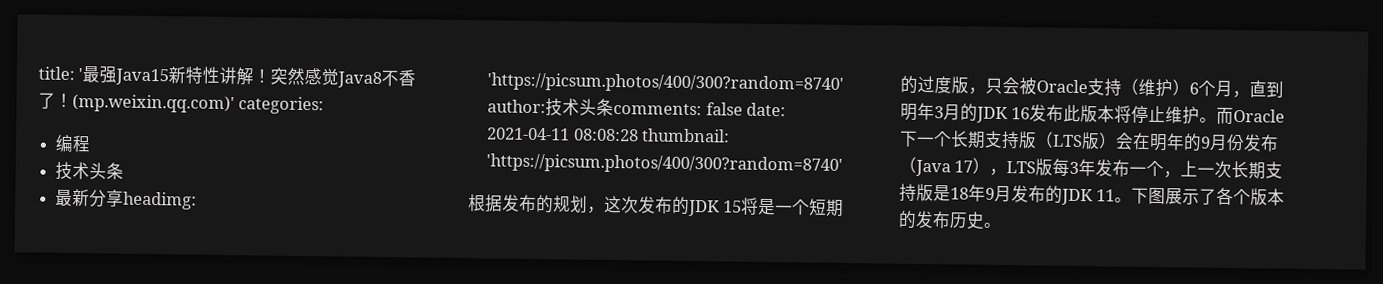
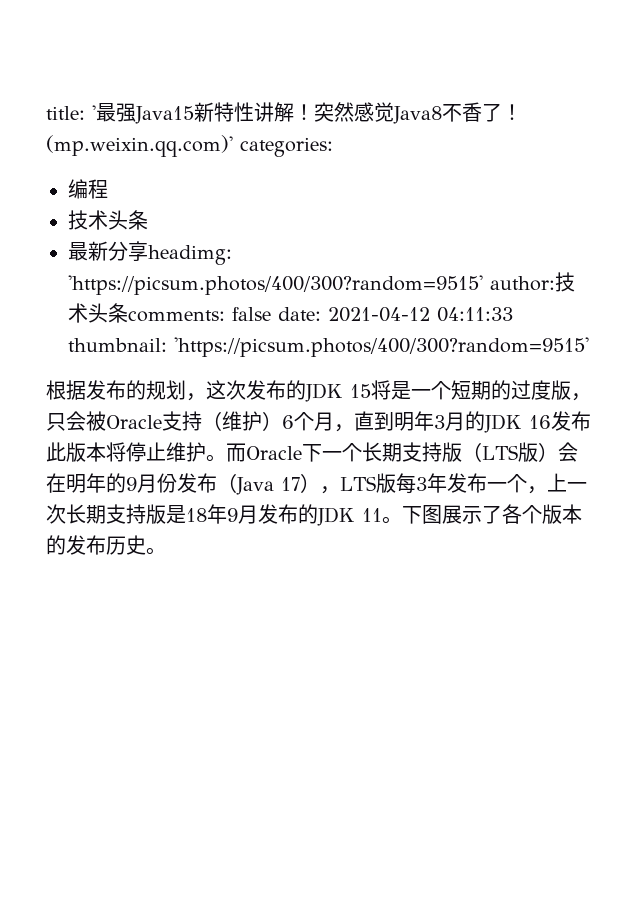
- 最新分享headimg: 'https://picsum.photos/400/300?random=8740' author:技术头条comments: false date: 2021-04-11 08:08:28 thumbnail: 'https://picsum.photos/400/300?random=8740'
+ 最新分享headimg: 'https://picsum.photos/400/300?random=9515' author:技术头条comments: false date: 2021-04-12 04:11:33 thumbnail: 'https://picsum.photos/400/300?random=9515'

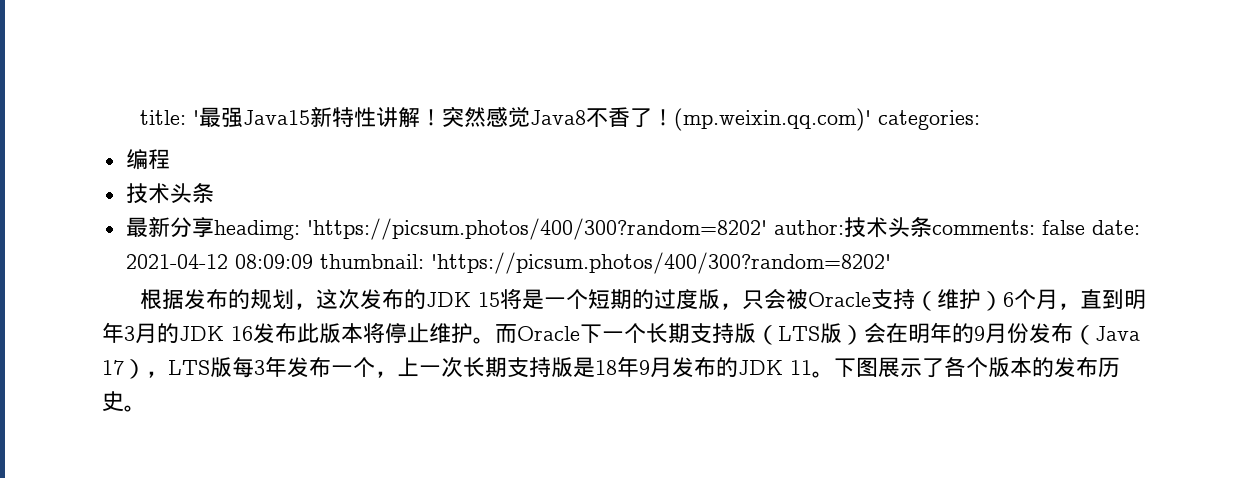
- 最新分享headimg: 'https://picsum.photos/400/300?random=9515' author:技术头条comments: false date: 2021-04-12 04:11:33 thumbnail: 'https://picsum.photos/400/300?random=9515'
+ 最新分享headimg: 'https://picsum.photos/400/300?random=8202' author:技术头条comments: false date: 2021-04-12 08:09:09 thumbnail: 'https://picsum.photos/400/300?random=8202'

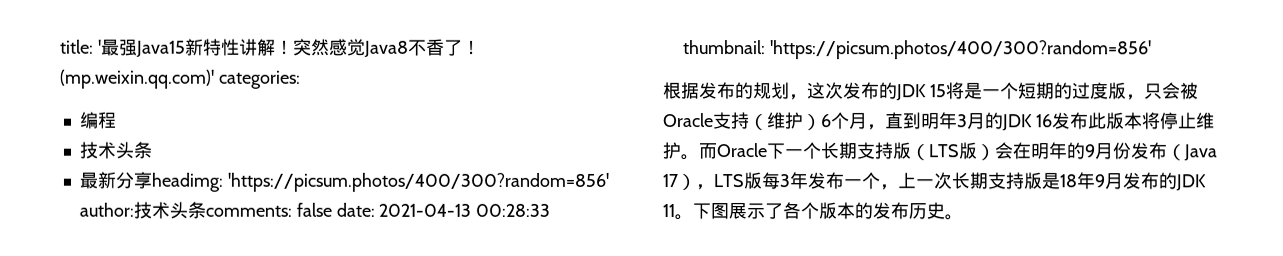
- 最新分享headimg: 'https://picsum.photos/400/300?random=8202' author:技术头条comments: false date: 2021-04-12 08:09:09 thumbnail: 'https://picsum.photos/400/300?random=8202'
+ 最新分享headimg: 'https://picsum.photos/400/300?random=856' author:技术头条comments: false date: 2021-04-13 00:28:33 thumbnail: 'https://picsum.photos/400/300?random=856'

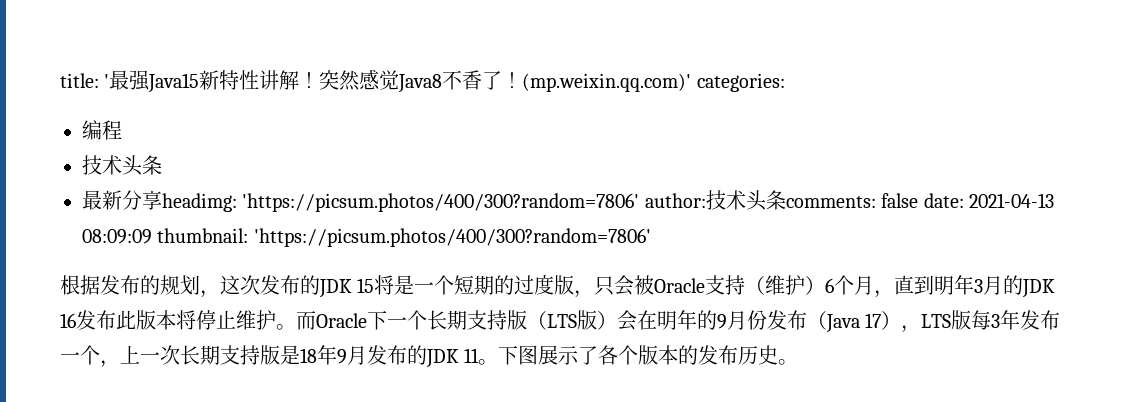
- 最新分享headimg: 'https://picsum.photos/400/300?random=856' author:技术头条comments: false date: 2021-04-13 00:28:33 thumbnail: 'https://picsum.photos/400/300?random=856'
+ 最新分享headimg: 'https://picsum.photos/400/300?random=7806' author:技术头条comments: false date: 2021-04-13 08:09:09 thumbnail: 'https://picsum.photos/400/300?random=7806'

